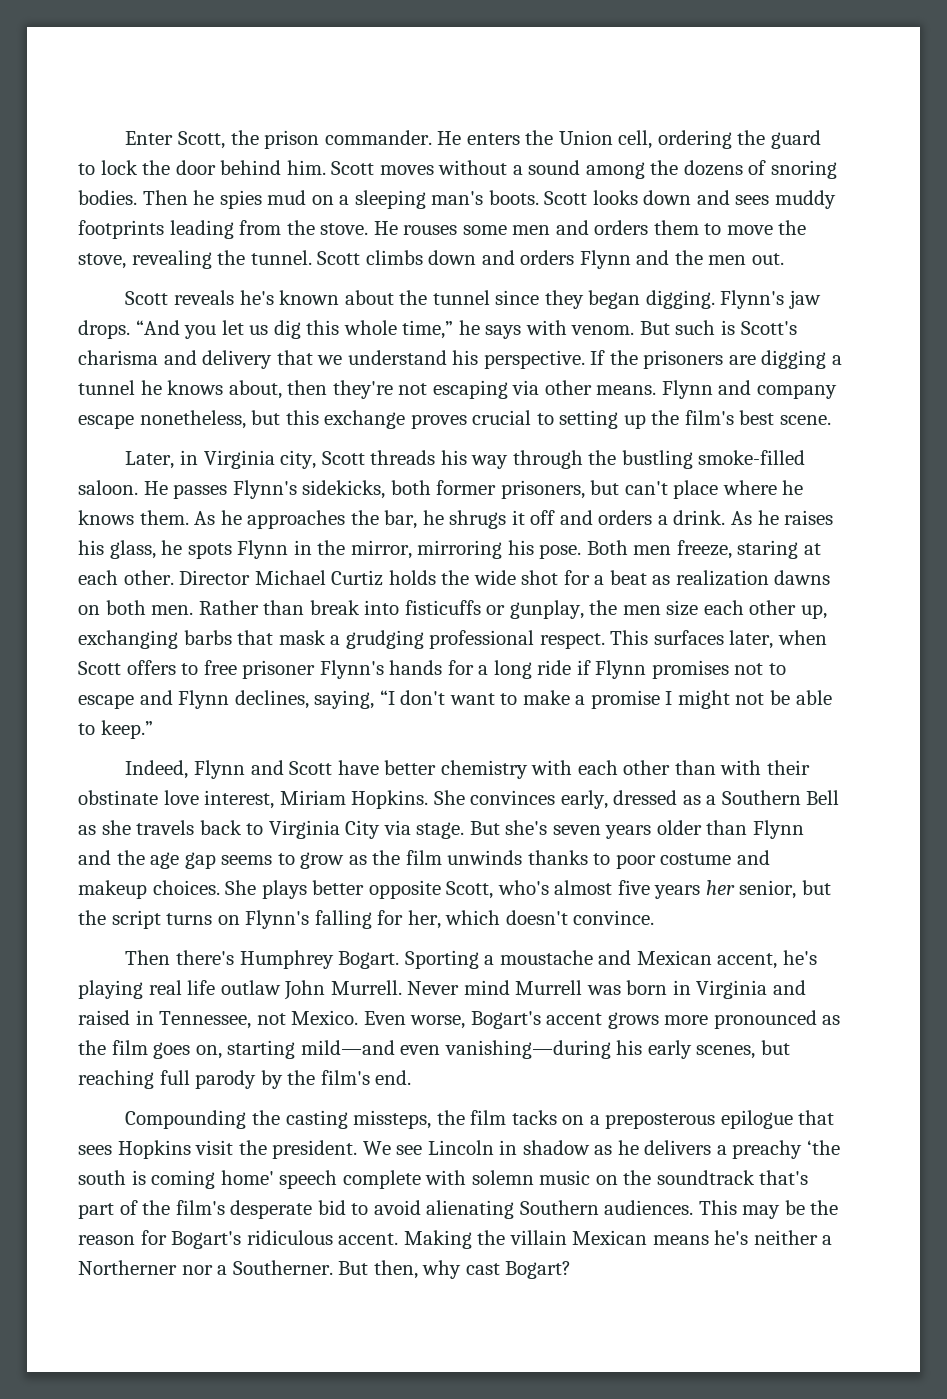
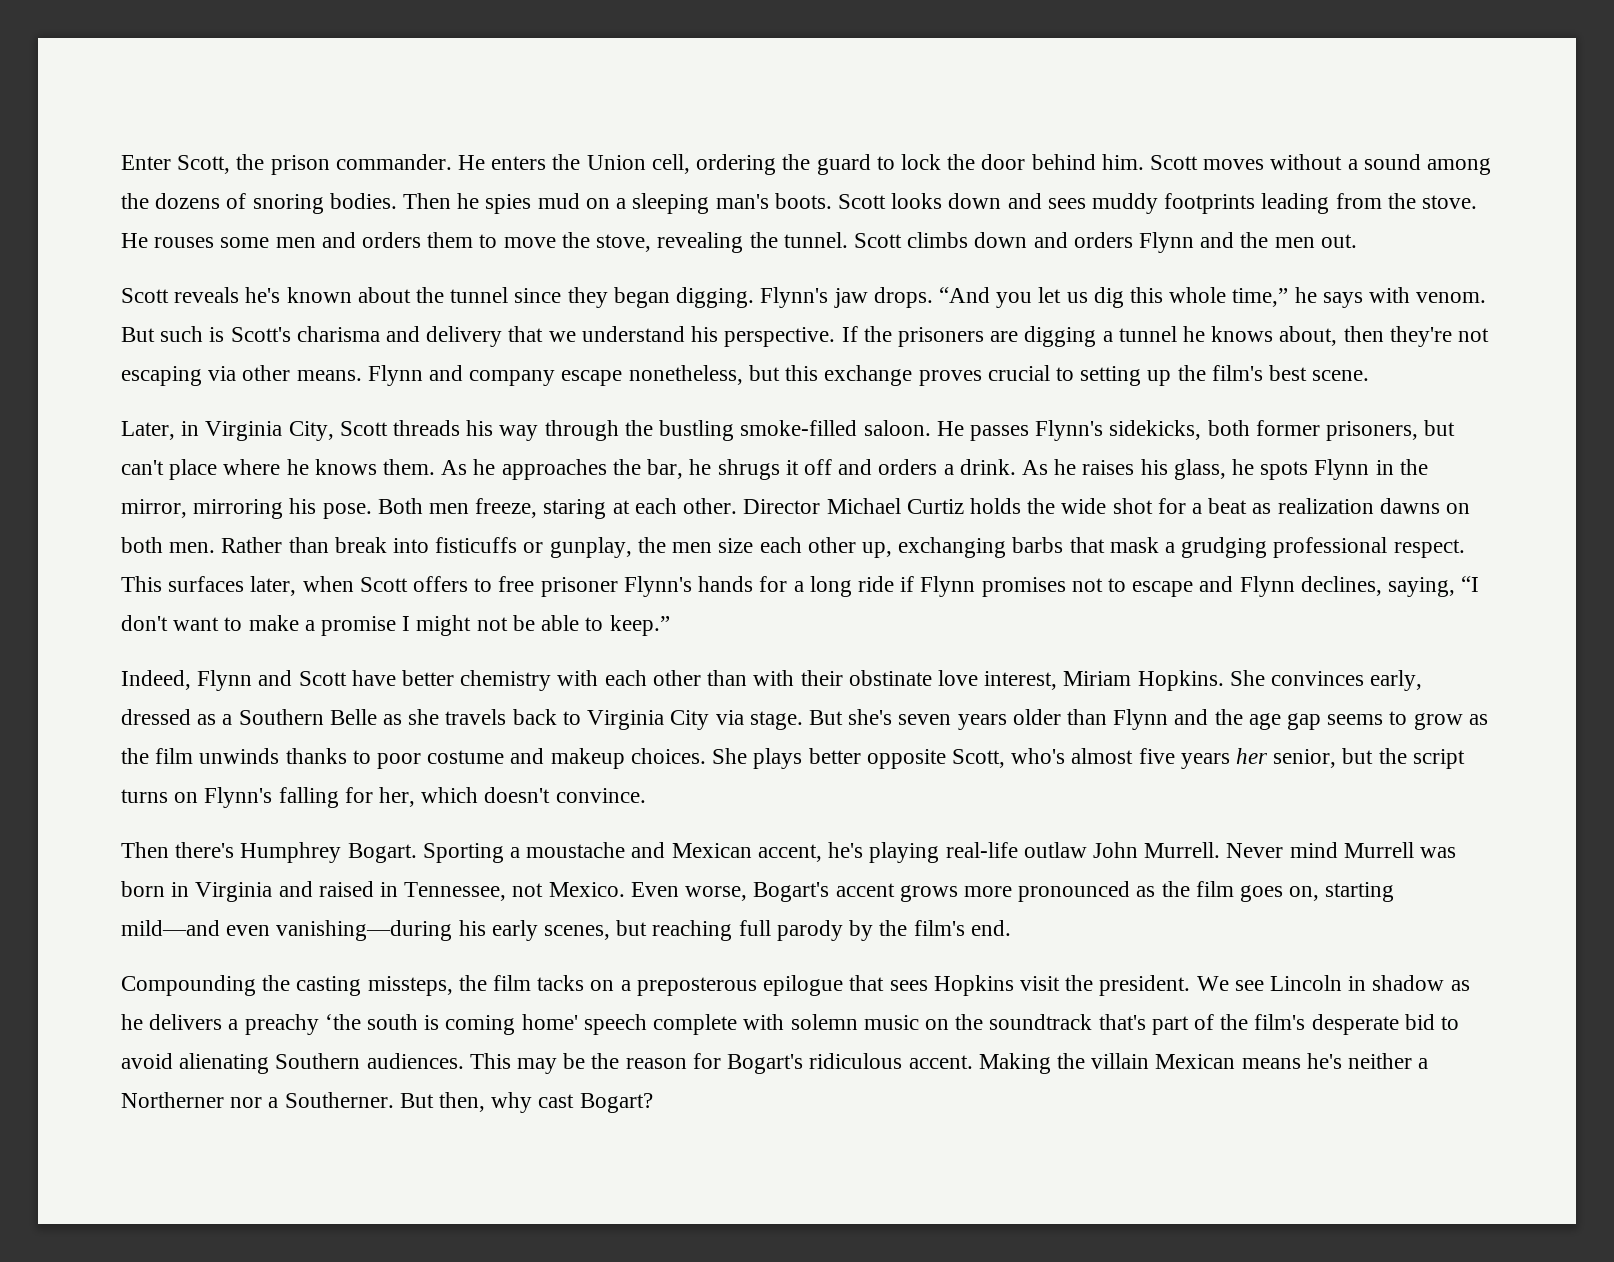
- Later, in Virginia city, Scott threads his way through the bustling smoke-filled saloon.
+ Later, in Virginia City, Scott threads his way through the bustling smoke-filled saloon.
- She convinces early, dressed as a Southern Bell as she travels back to Virginia City via stage.
+ She convinces early, dressed as a Southern Belle as she travels back to Virginia City via stage.
- Sporting a moustache and Mexican accent, he's playing real life outlaw John Murrell.
+ Sporting a moustache and Mexican accent, he's playing real-life outlaw John Murrell.

